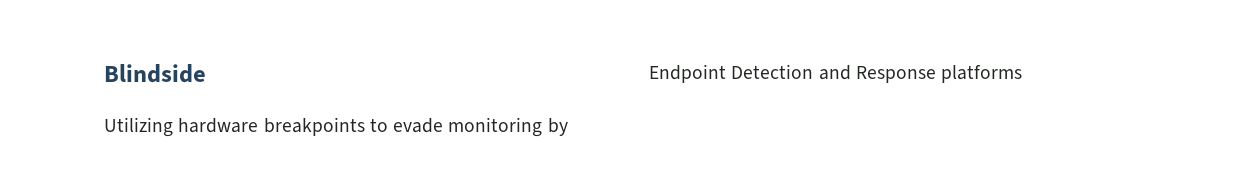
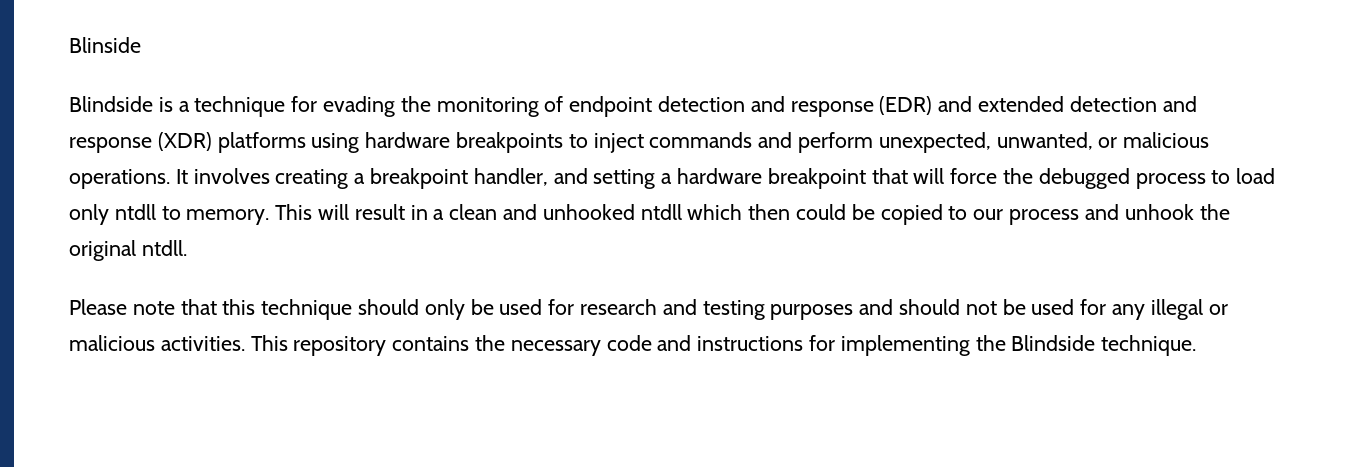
- Blindside
- Utilizing hardware breakpoints to evade monitoring by Endpoint Detection and Response platforms
+ Blinside
+ Blindside is a technique for evading the monitoring of endpoint detection and response (EDR) and extended detection and response (XDR) platforms using hardware breakpoints to inject commands and perform unexpected, unwanted, or malicious operations. It involves creating a breakpoint handler, and setting a hardware breakpoint that will force the debugged process to load only ntdll to memory. This will result in a clean and unhooked ntdll which then could be copied to our process and unhook the original ntdll.
+ Please note that this technique should only be used for research and testing purposes and should not be used for any illegal or malicious activities. This repository contains the necessary code and instructions for implementing the Blindside technique.

